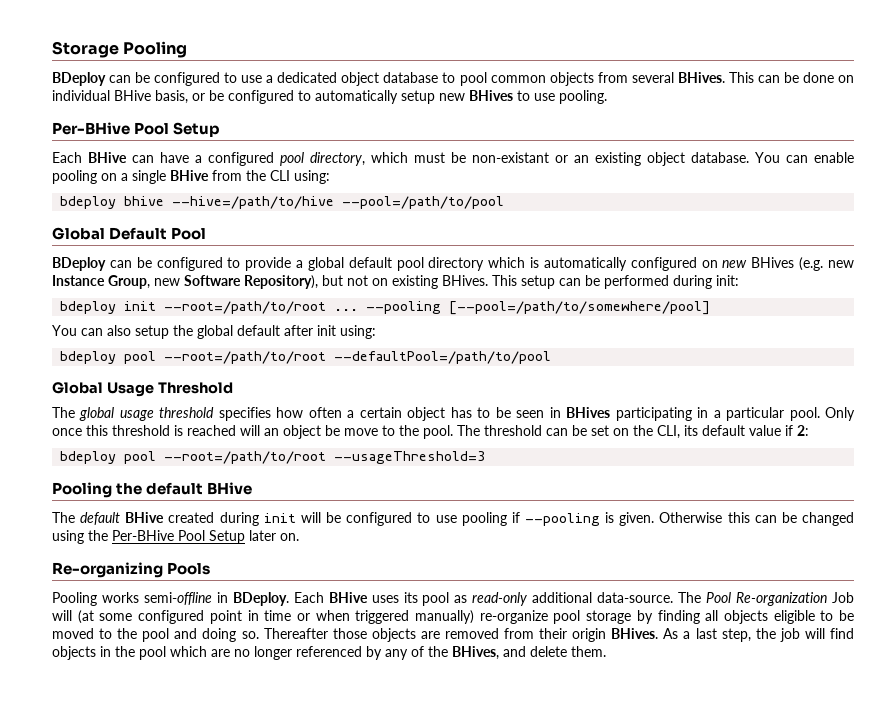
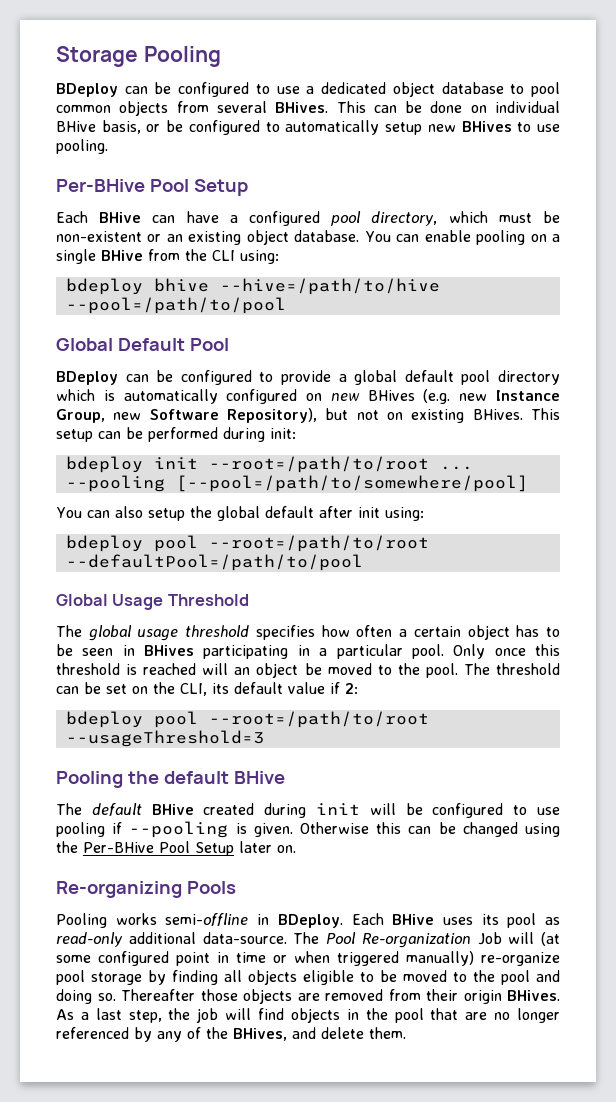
- Each BHive can have a configured pool directory, which must be non-existant or an existing object database.
+ Each BHive can have a configured pool directory, which must be non-existent or an existing object database.
- Only once this threshold is reached will an object be move to the pool.
+ Only once this threshold is reached will an object be moved to the pool.
- As a last step, the job will find objects in the pool which are no longer referenced by any of the BHives, and delete them.
+ As a last step, the job will find objects in the pool that are no longer referenced by any of the BHives, and delete them.

